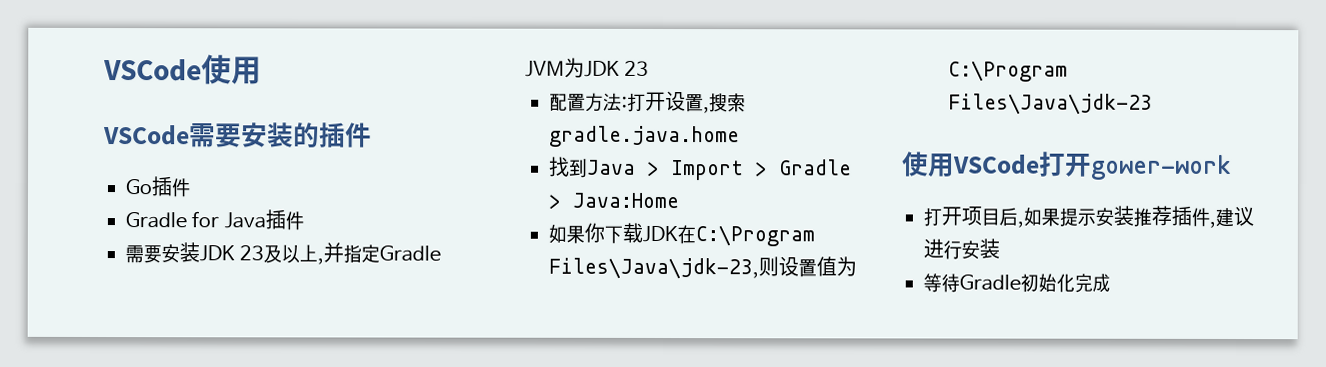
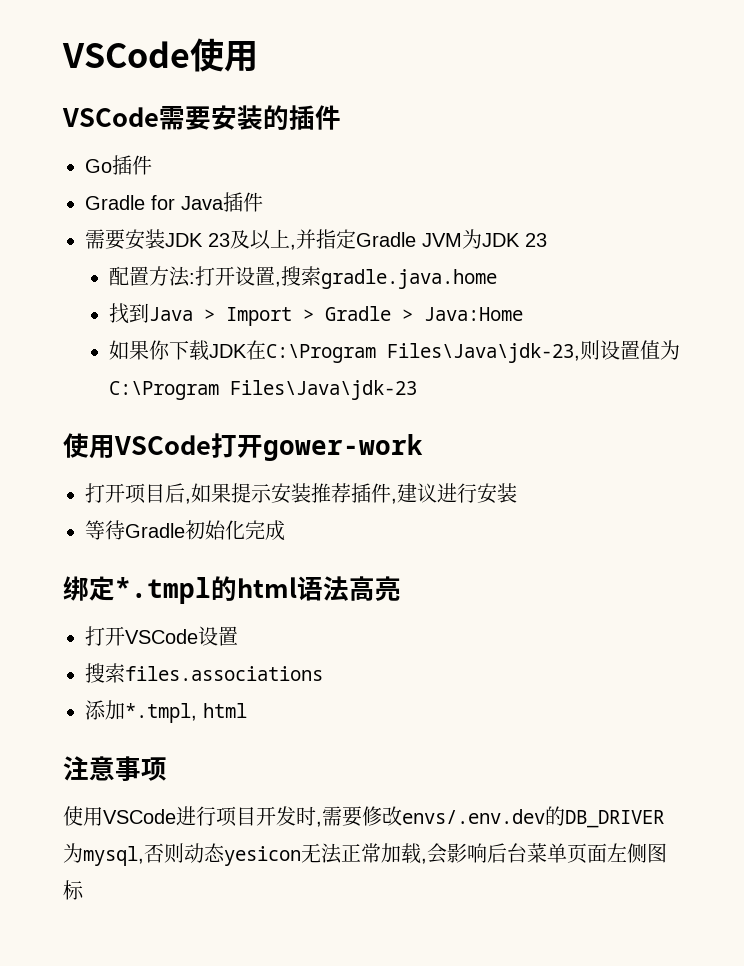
+ 绑定*.tmpl的html语法高亮
+ 打开VSCode设置
+ 搜索files.associations
+ 添加*.tmpl, html
+ 注意事项
+ 使用VSCode进行项目开发时,需要修改envs/.env.dev的DB_DRIVER为mysql,否则动态yesicon无法正常加载,会影响后台菜单页面左侧图标

